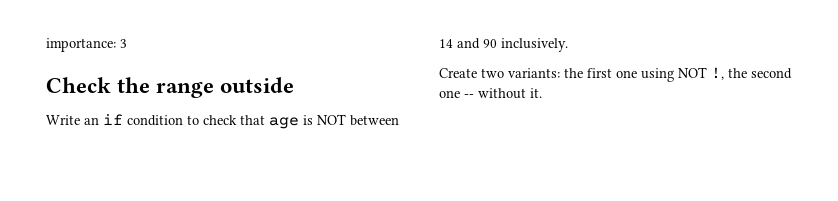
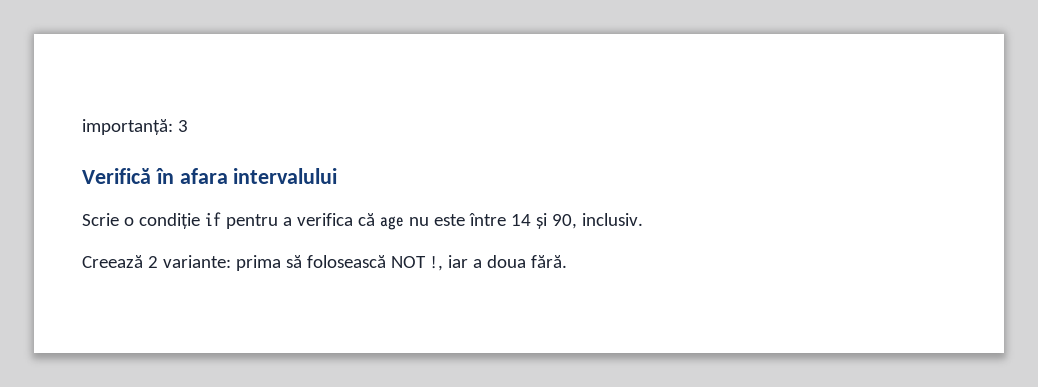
- importance: 3
+ importanță: 3
- Check the range outside
- Write an if condition to check that age is NOT between 14 and 90 inclusively.
- Create two variants: the first one using NOT !, the second one -- without it.
+ Verifică în afara intervalului
+ Scrie o condiție if pentru a verifica că age nu este între 14 și 90, inclusiv.
+ Creează 2 variante: prima să folosească NOT !, iar a doua fără.

